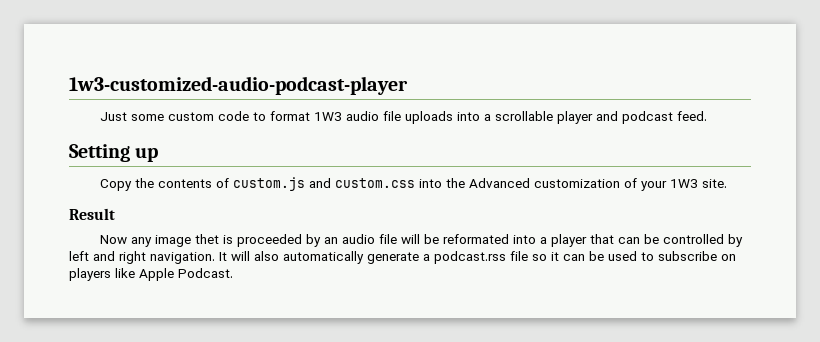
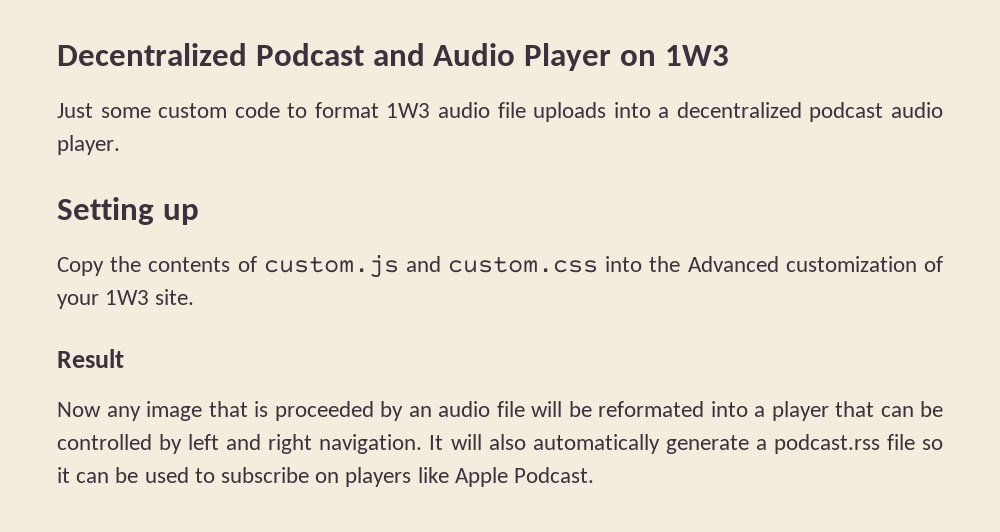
- 1w3-customized-audio-podcast-player
+ Decentralized Podcast and Audio Player on 1W3
- Just some custom code to format 1W3 audio file uploads into a scrollable player and podcast feed.
+ Just some custom code to format 1W3 audio file uploads into a decentralized podcast audio player.
- Now any image thet is proceeded by an audio file will be reformated into a player that can be controlled by left and right navigation.
+ Now any image that is proceeded by an audio file will be reformated into a player that can be controlled by left and right navigation.

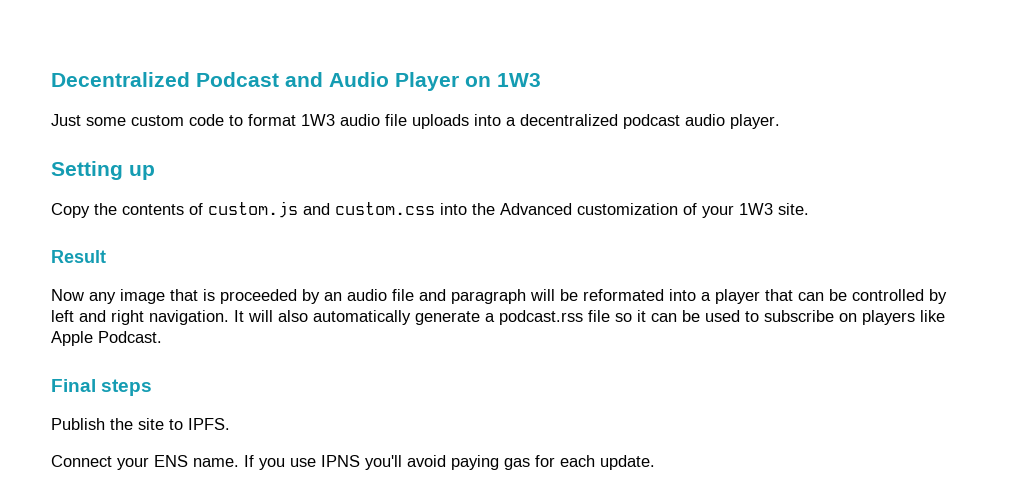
- Now any image that is proceeded by an audio file will be reformated into a player that can be controlled by left and right navigation.
+ Now any image that is proceeded by an audio file and paragraph will be reformated into a player that can be controlled by left and right navigation.
+ Final steps
+ Publish the site to IPFS.
+ Connect your ENS name. If you use IPNS you'll avoid paying gas for each update.

